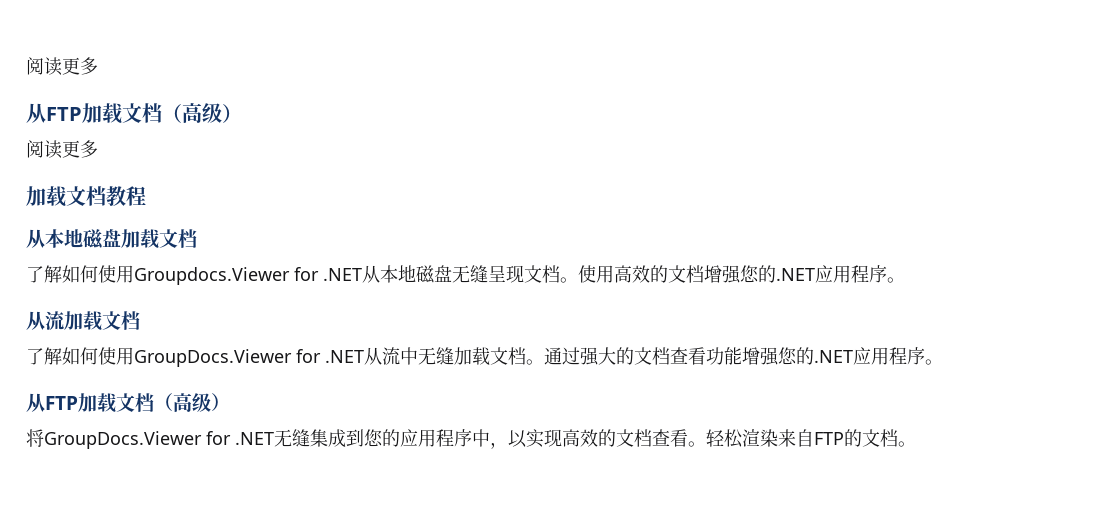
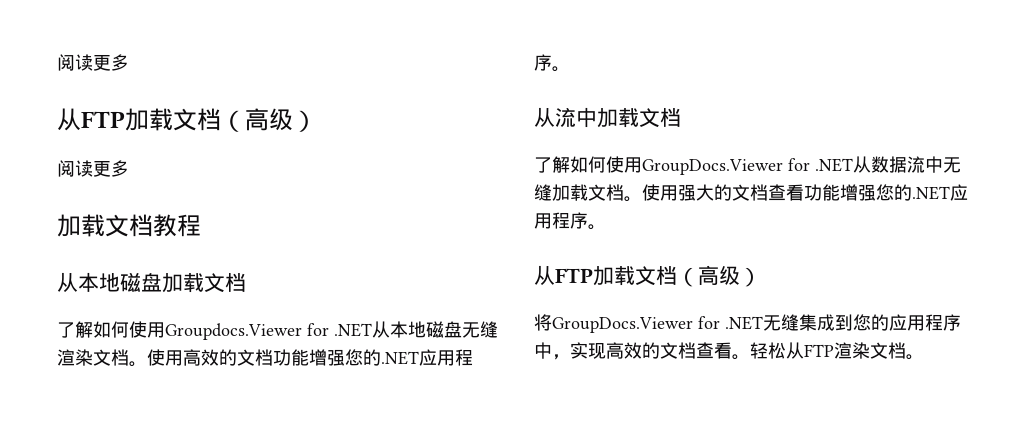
- 了解如何使用Groupdocs.Viewer for .NET从本地磁盘无缝呈现文档。
+ 了解如何使用Groupdocs.Viewer for .NET从本地磁盘无缝渲染文档。
- 使用高效的文档增强您的.NET应用程序。
+ 使用高效的文档功能增强您的.NET应用程序。
- 从流加载文档
+ 从流中加载文档
- 了解如何使用GroupDocs.Viewer for .NET从流中无缝加载文档。
+ 了解如何使用GroupDocs.Viewer for .NET从数据流中无缝加载文档。
- 通过强大的文档查看功能增强您的.NET应用程序。
+ 使用强大的文档查看功能增强您的.NET应用程序。
- 将GroupDocs.Viewer for .NET无缝集成到您的应用程序中，以实现高效的文档查看。
+ 将GroupDocs.Viewer for .NET无缝集成到您的应用程序中，实现高效的文档查看。
- 轻松渲染来自FTP的文档。
+ 轻松从FTP渲染文档。

